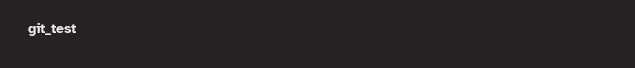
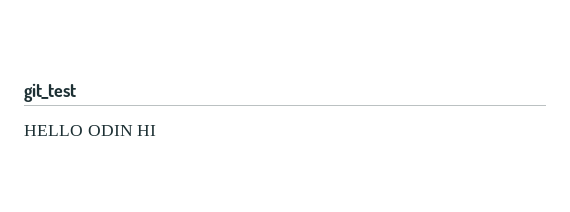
+ HELLO ODIN HI

